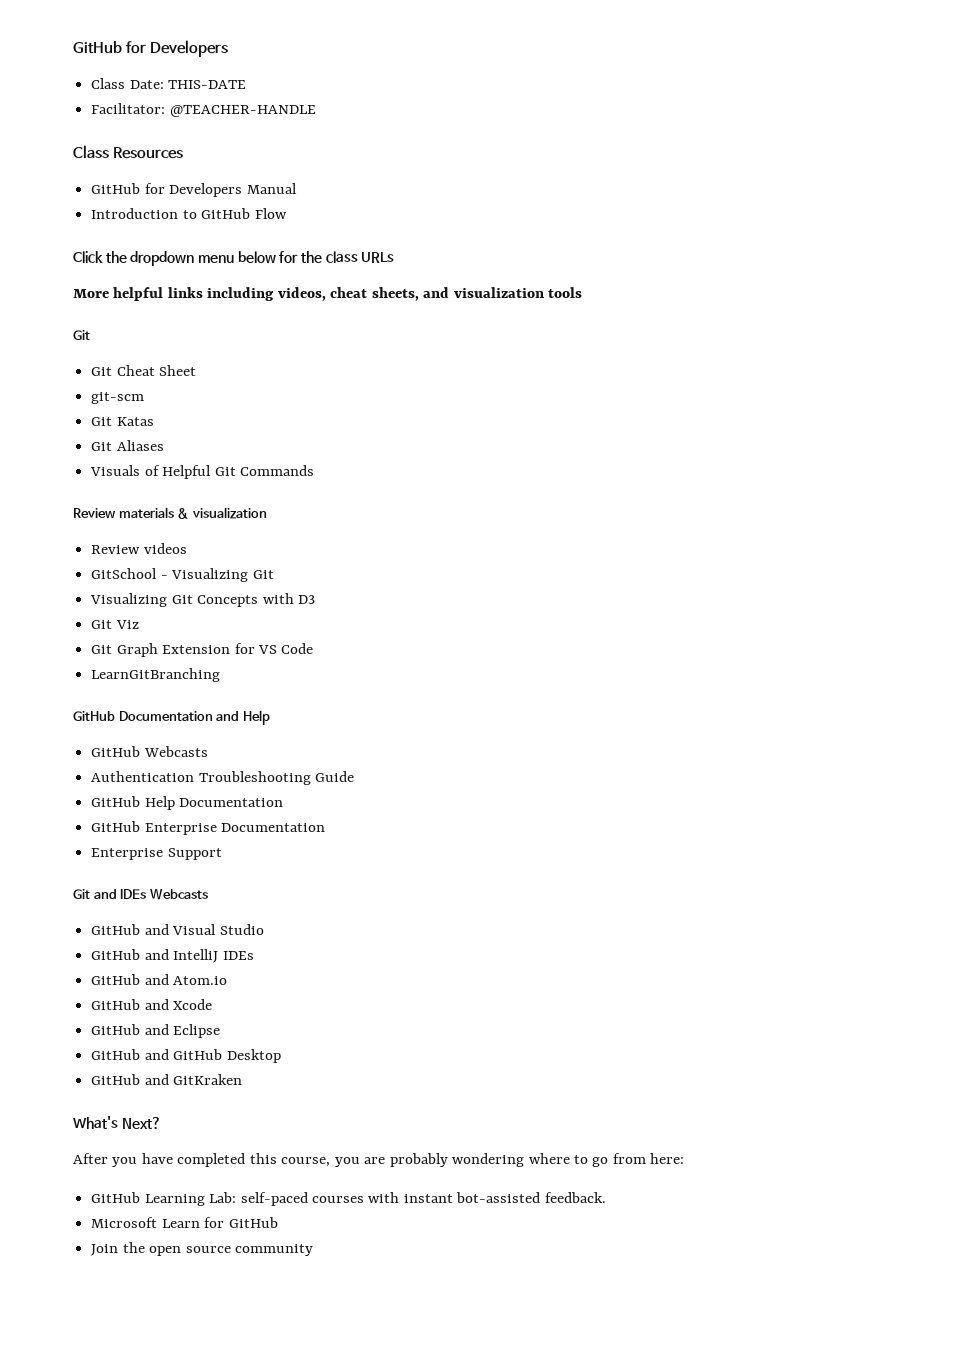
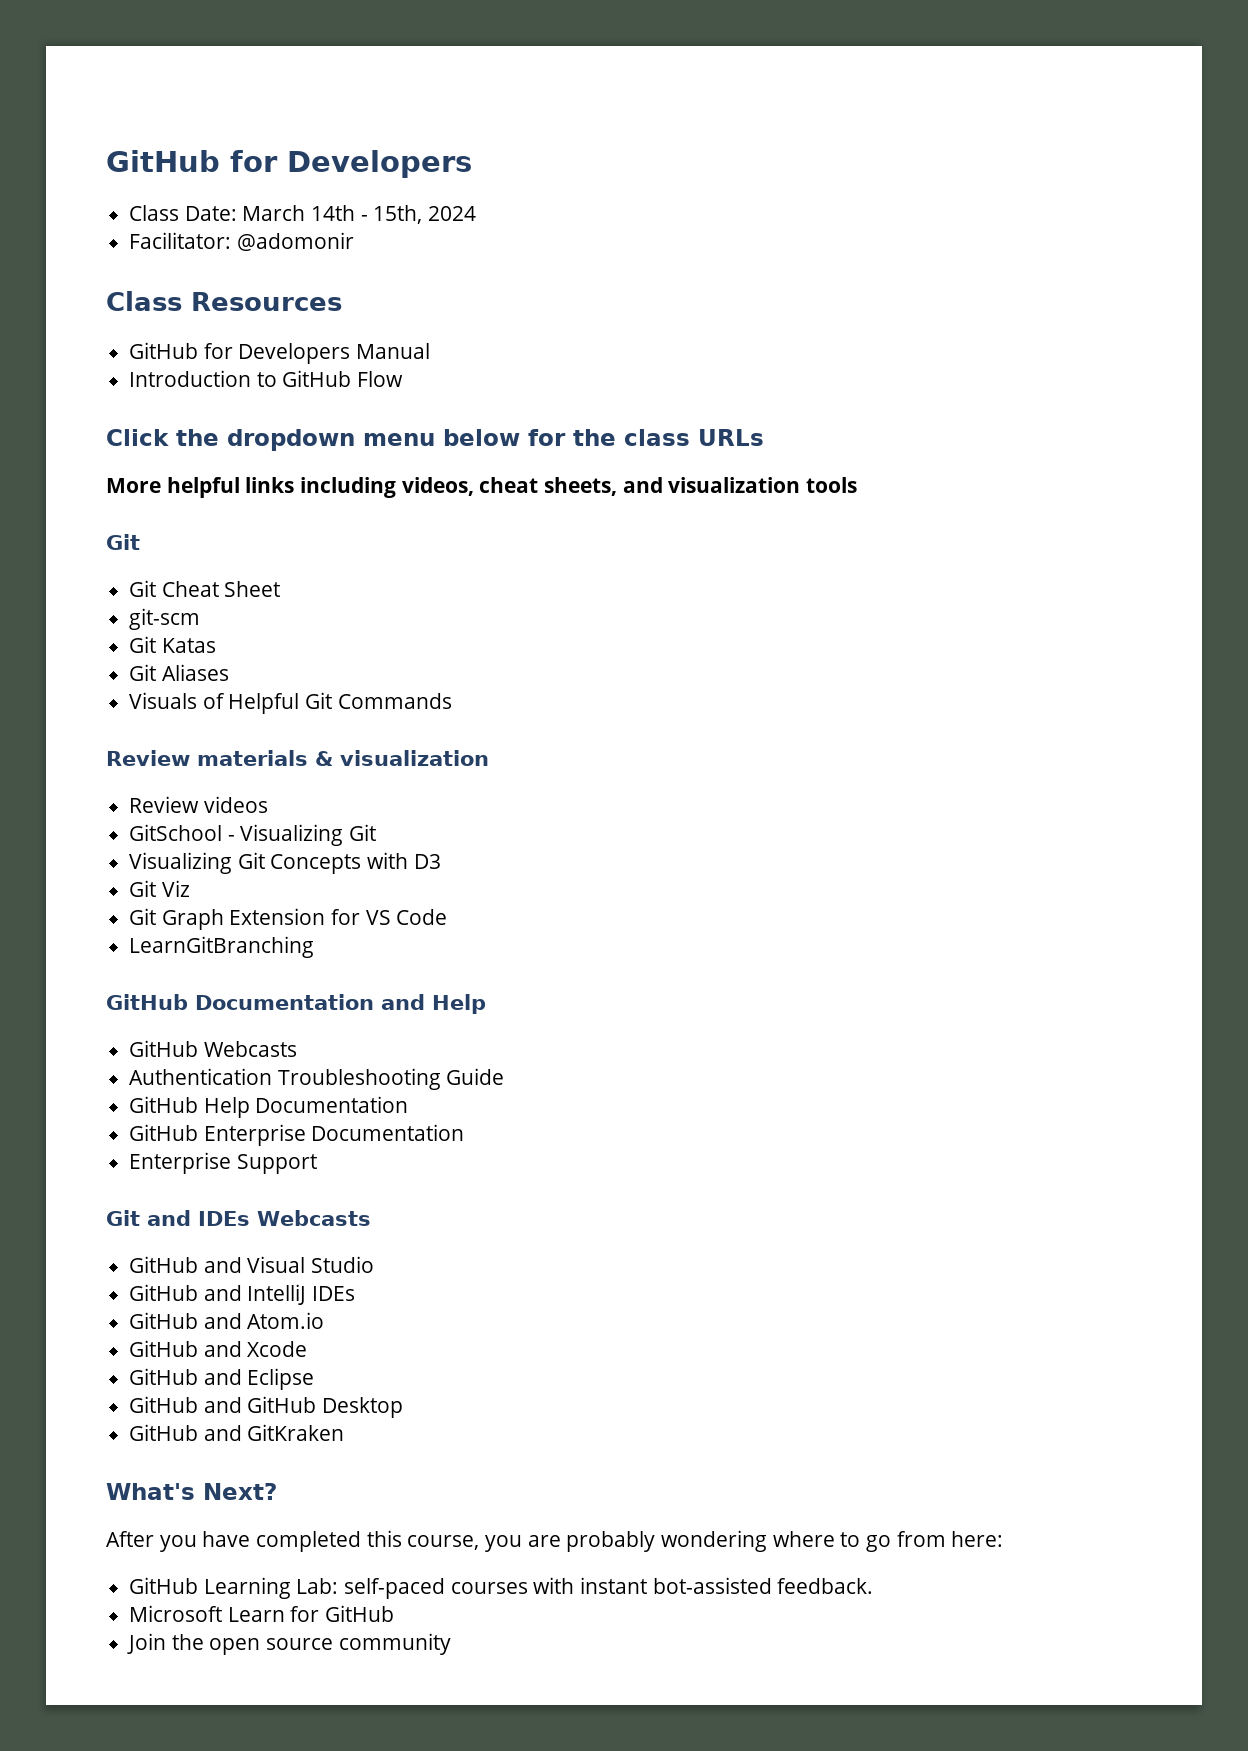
- Class Date: THIS-DATE
+ Class Date: March 14th - 15th, 2024
- Facilitator: @TEACHER-HANDLE
+ Facilitator: @adomonir

